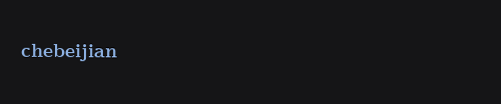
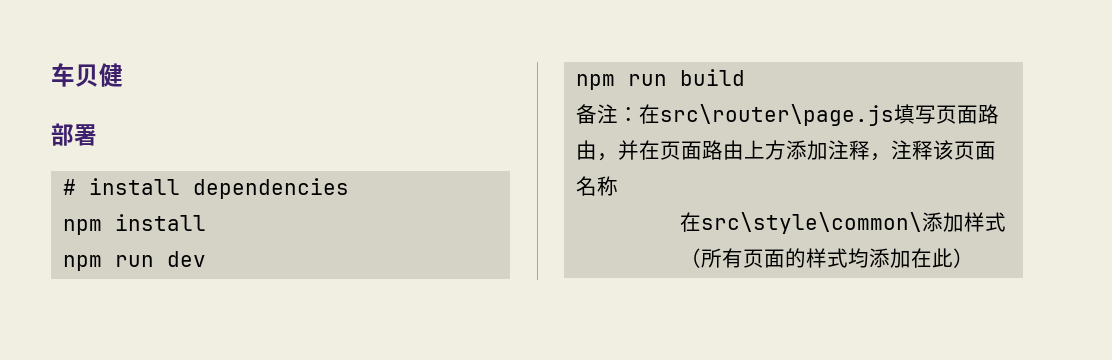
- chebeijian
+ 车贝健
+ 部署
+ # install dependencies
+ npm install
+ npm run dev
+ npm run build
+ 备注：在src\router\page.js填写页面路由，并在页面路由上方添加注释，注释该页面名称
+ 在src\style\common\添加样式（所有页面的样式均添加在此）

